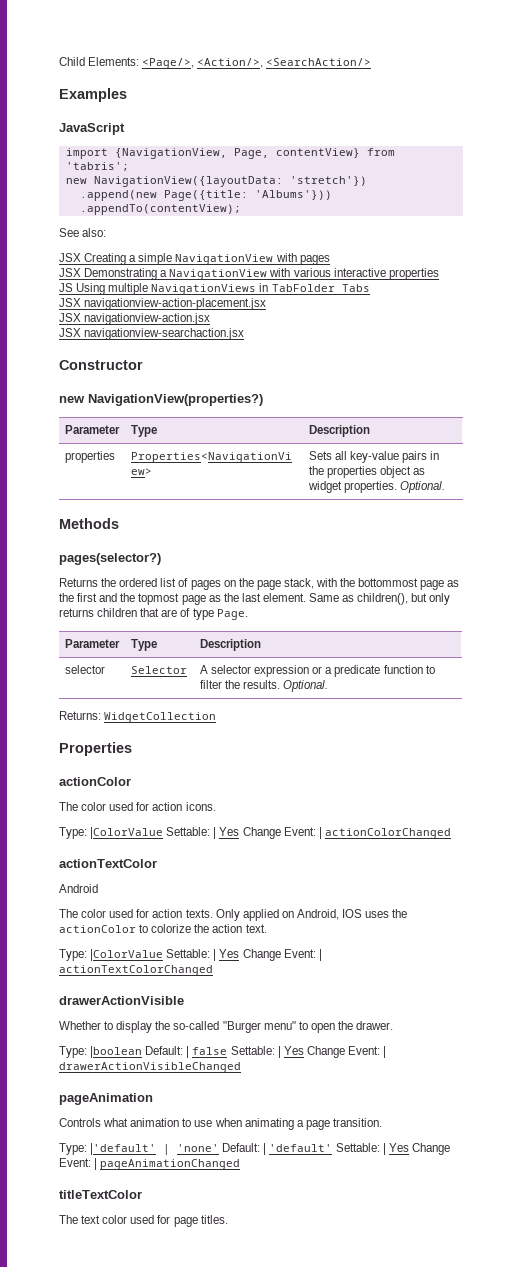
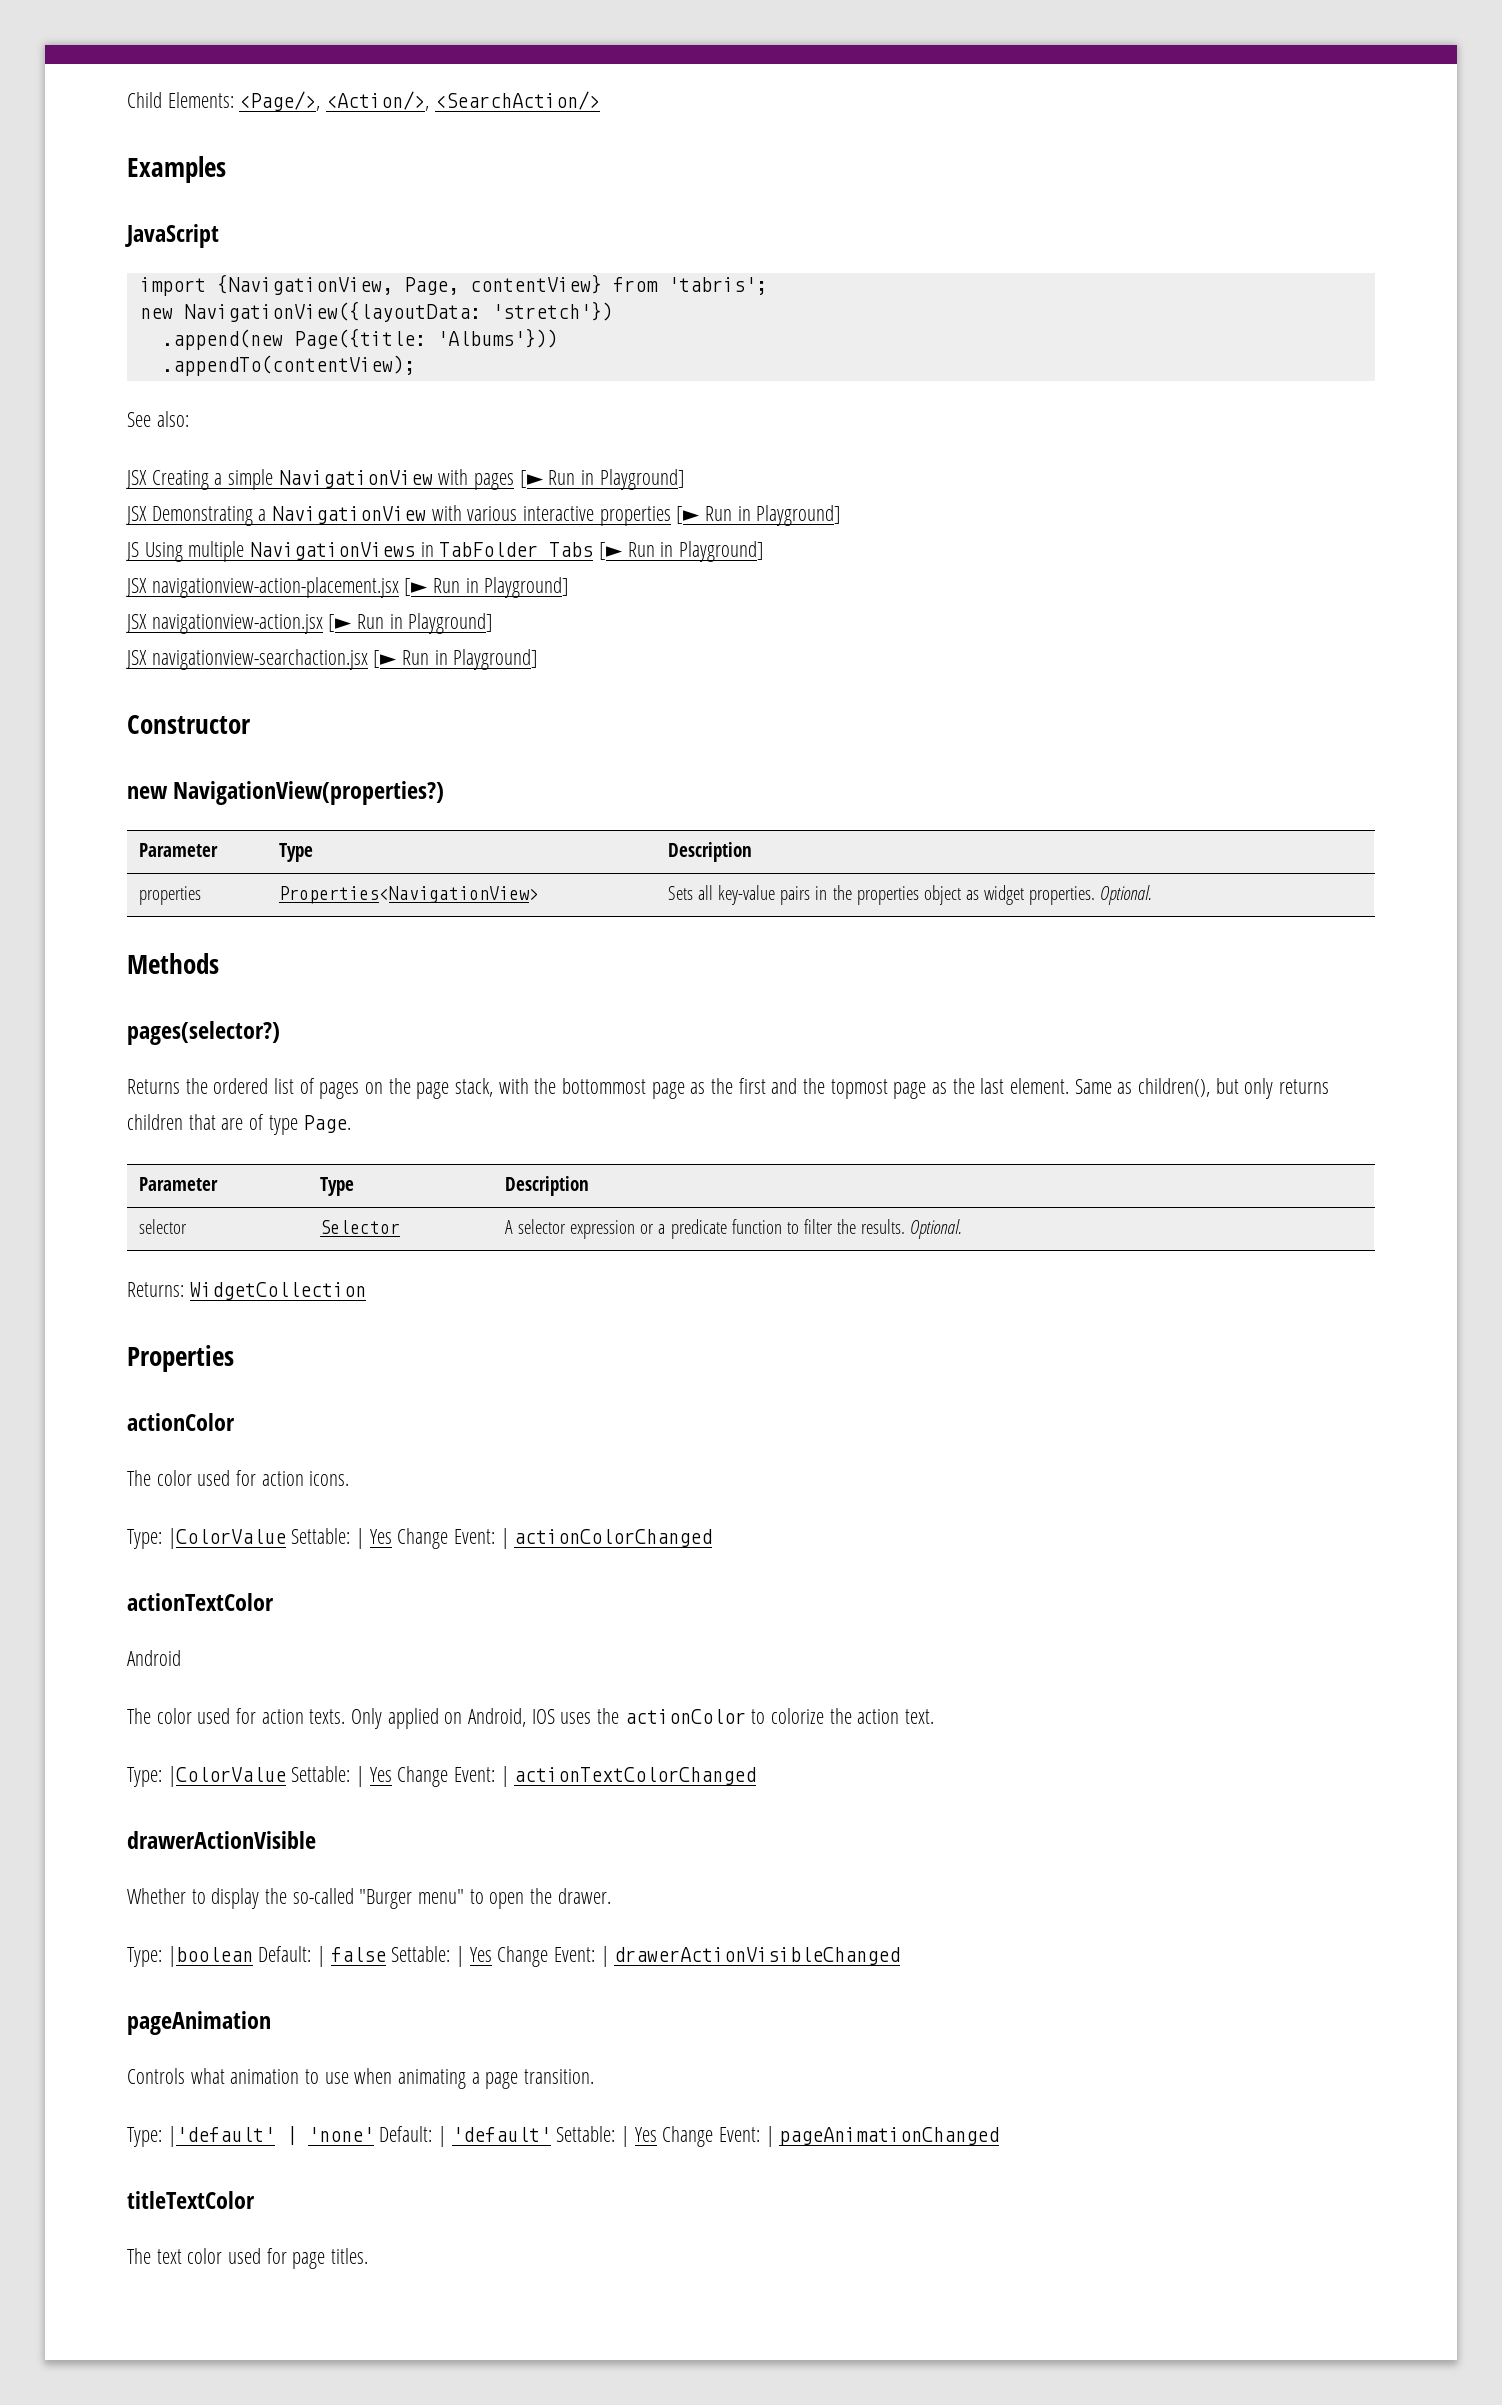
- JSX Creating a simple NavigationView with pages
+ JSX Creating a simple NavigationView with pages [► Run in Playground]
- JSX Demonstrating a NavigationView with various interactive properties
+ JSX Demonstrating a NavigationView with various interactive properties [► Run in Playground]
- JS Using multiple NavigationViews in TabFolder Tabs
- JSX navigationview-action-placement.jsx
- JSX navigationview-action.jsx
- JSX navigationview-searchaction.jsx
+ JS Using multiple NavigationViews in TabFolder Tabs [► Run in Playground]
+ JSX navigationview-action-placement.jsx [► Run in Playground]
+ JSX navigationview-action.jsx [► Run in Playground]
+ JSX navigationview-searchaction.jsx [► Run in Playground]

